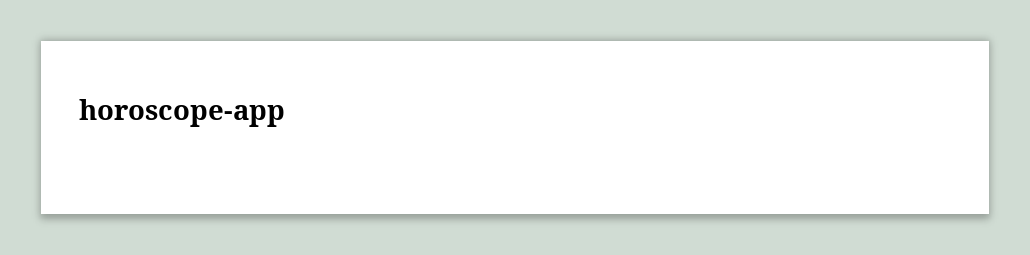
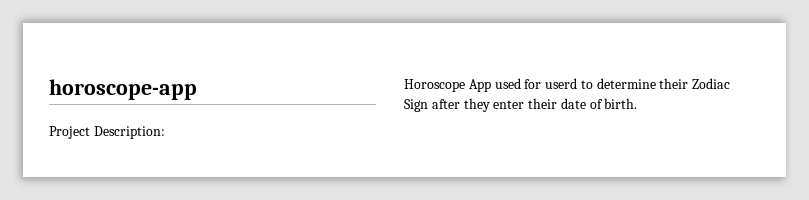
+ Project Description:
+ Horoscope App used for userd to determine their Zodiac Sign after they enter their date of birth.

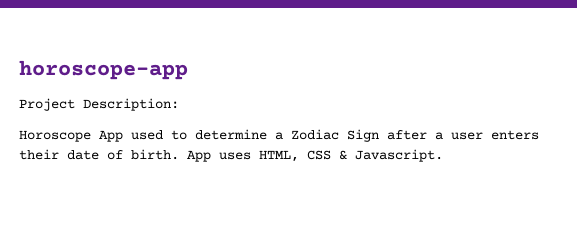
- Horoscope App used for userd to determine their Zodiac Sign after they enter their date of birth.
+ Horoscope App used to determine a Zodiac Sign after a user enters their date of birth.
+ App uses HTML, CSS & Javascript.

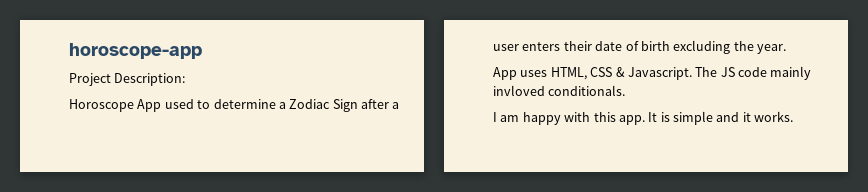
- Horoscope App used to determine a Zodiac Sign after a user enters their date of birth. App uses HTML, CSS & Javascript.
+ Horoscope App used to determine a Zodiac Sign after a user enters their date of birth excluding the year.
+ App uses HTML, CSS & Javascript.
+ The JS code mainly invloved conditionals.
+ I am happy with this app. It is simple and it works.

